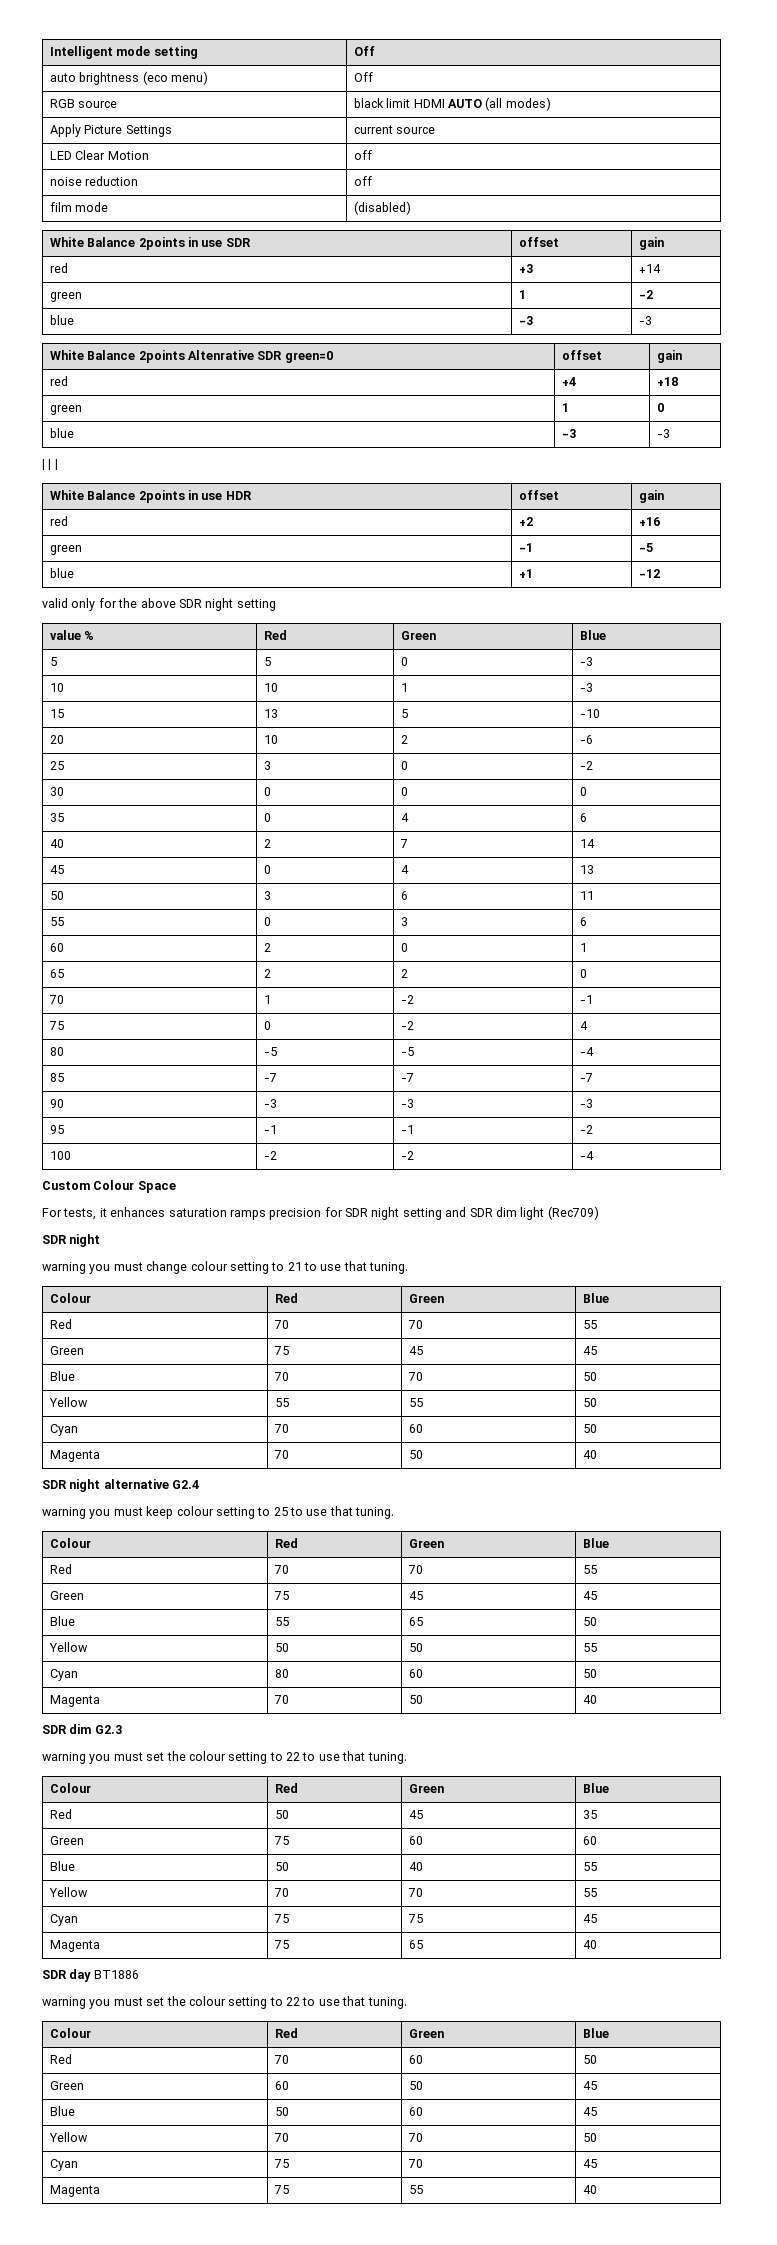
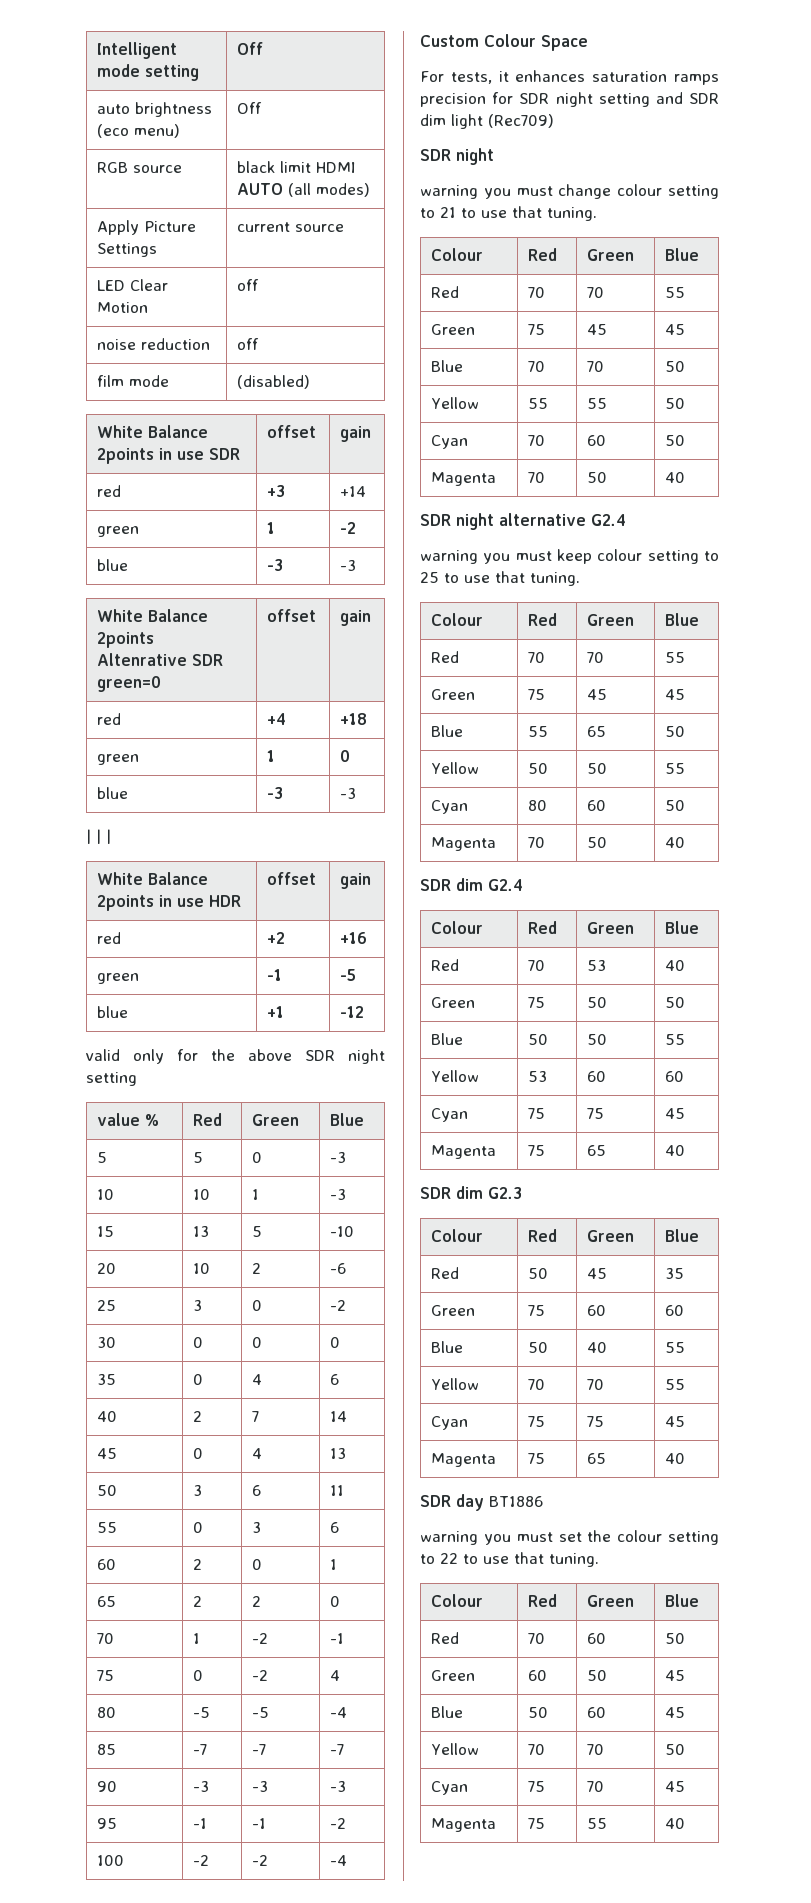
+ SDR dim G2.4
+ Colour | Red | Green | Blue
+ Red | 70 | 53 | 40
+ Green | 75 | 50 | 50
+ Blue | 50 | 50 | 55
+ Yellow | 53 | 60 | 60
+ Cyan | 75 | 75 | 45
+ Magenta | 75 | 65 | 40
  SDR dim G2.3
- warning you must set the colour setting to 22 to use that tuning.

